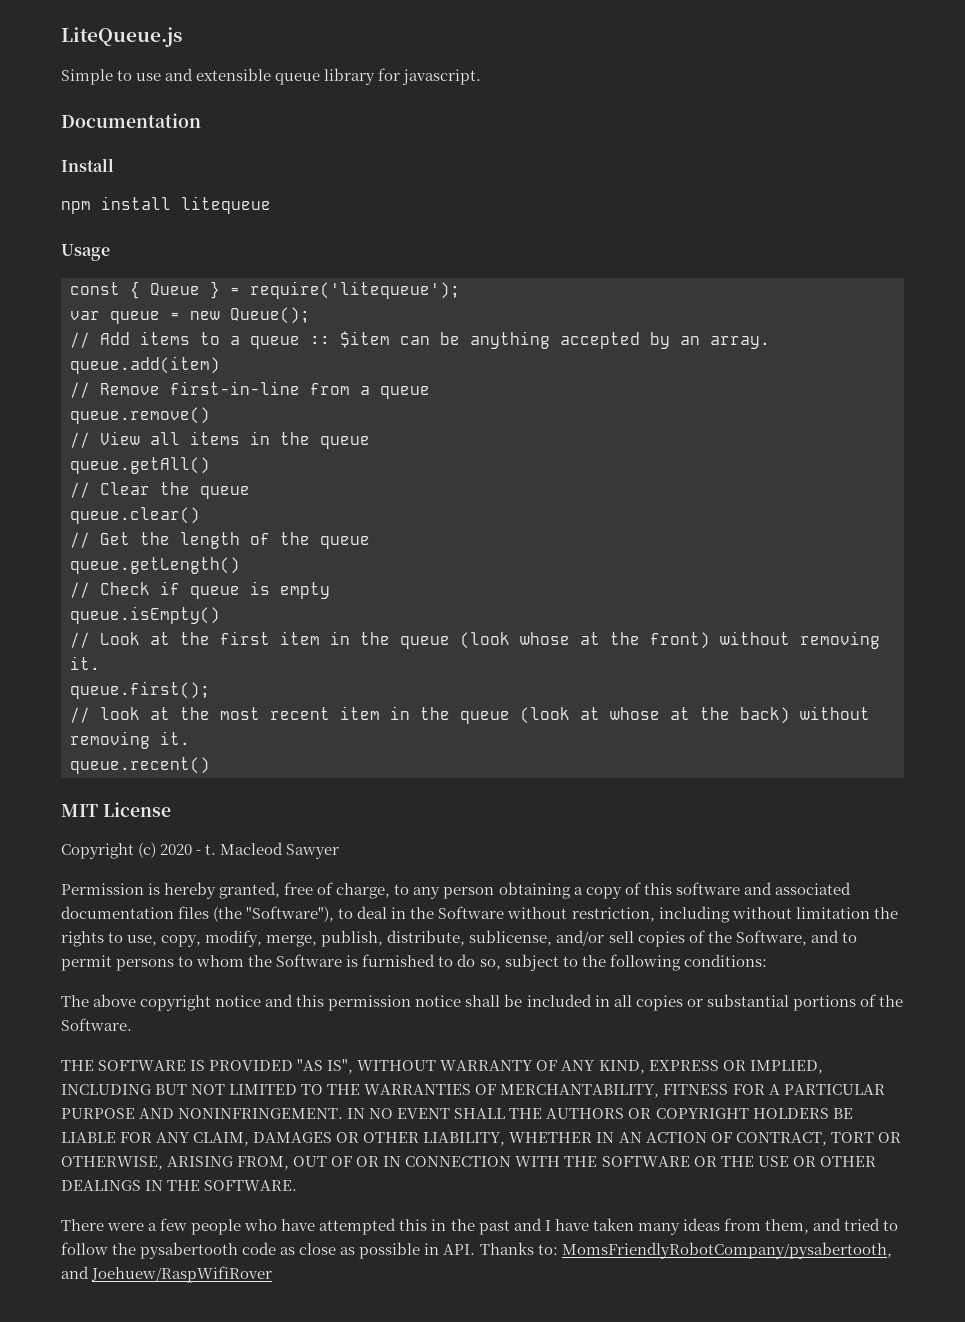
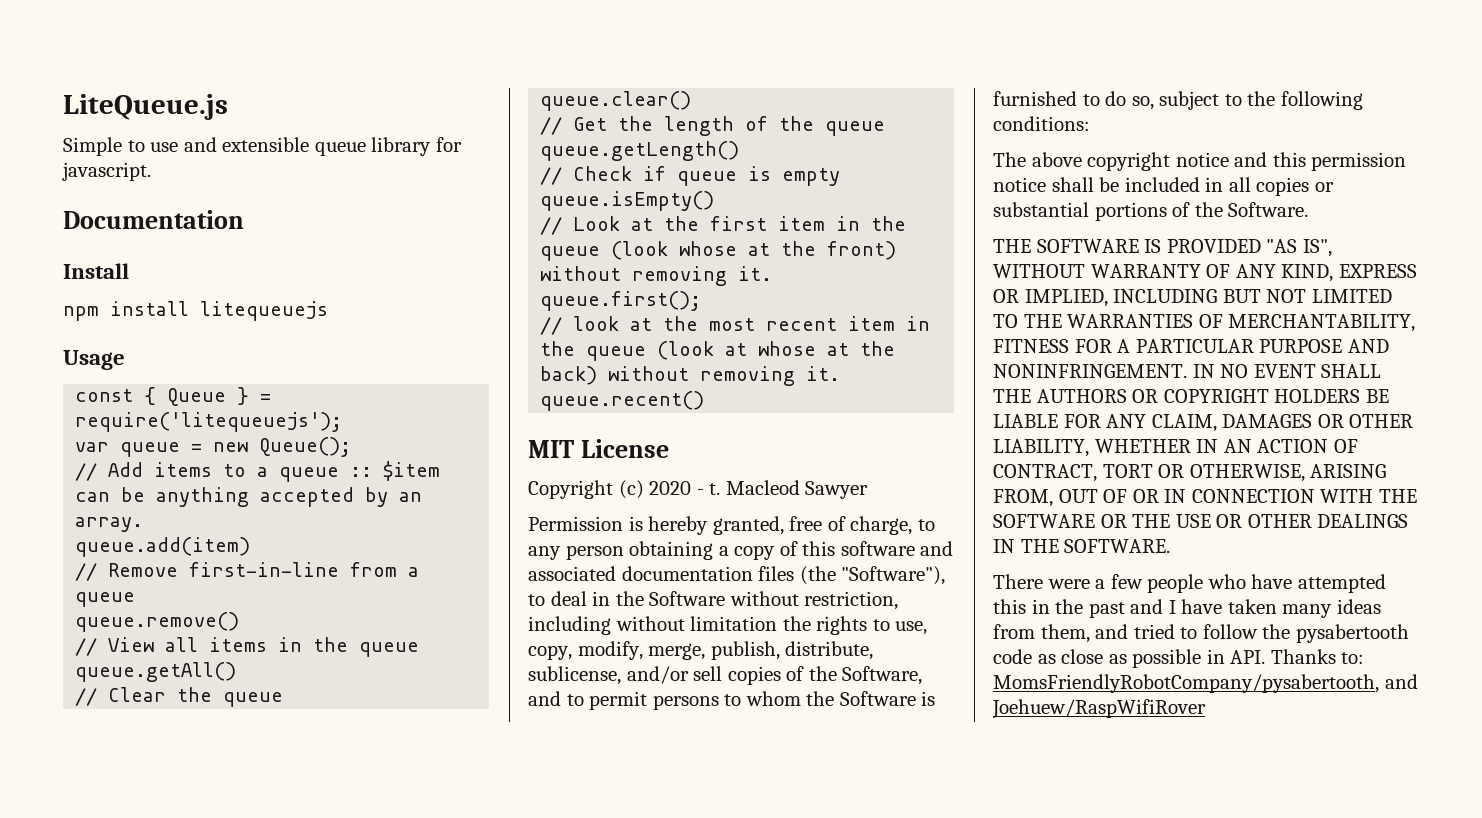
- npm install litequeue
+ npm install litequeuejs
- const { Queue } = require('litequeue');
+ const { Queue } = require('litequeuejs');

